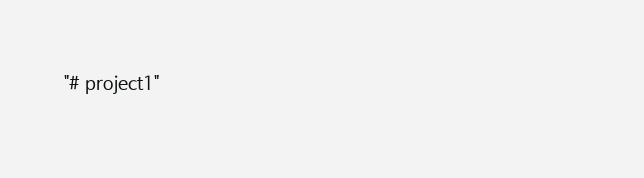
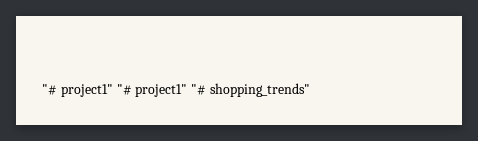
- "# project1"
+ "# project1" "# project1" "# shopping_trends"

